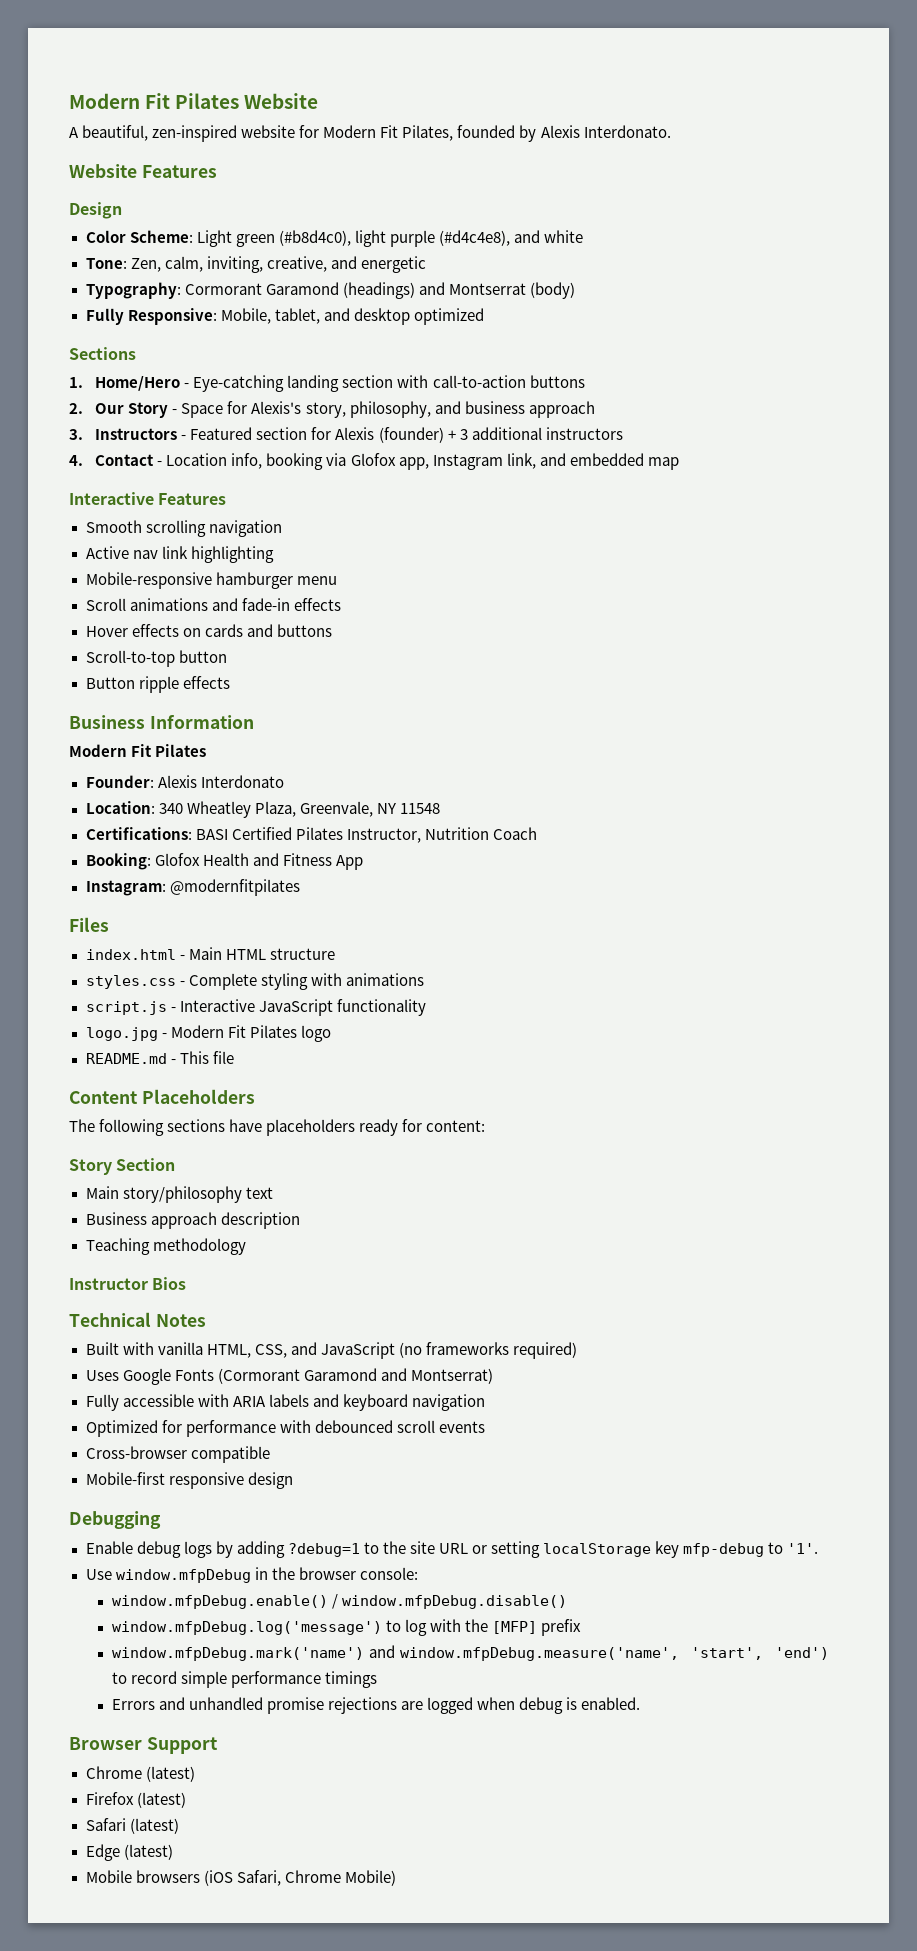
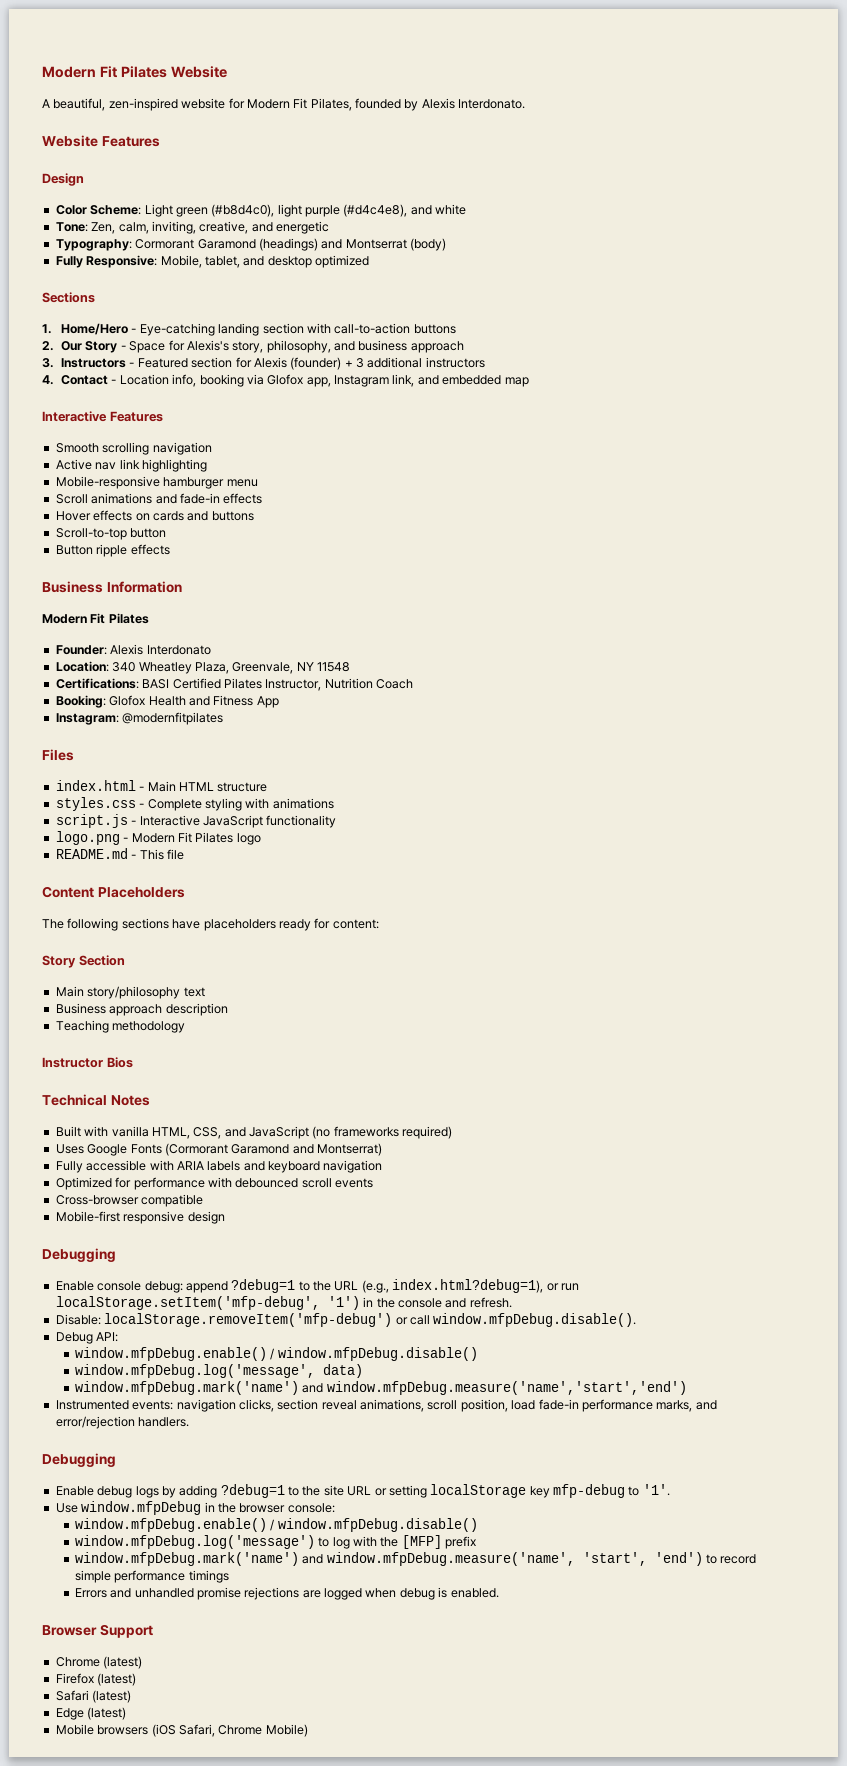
- logo.jpg - Modern Fit Pilates logo
+ logo.png - Modern Fit Pilates logo
+ Enable console debug: append ?debug=1 to the URL (e.g., index.html?debug=1), or run localStorage.setItem('mfp-debug', '1') in the console and refresh.
+ Disable: localStorage.removeItem('mfp-debug') or call window.mfpDebug.disable().
+ Debug API:
+ window.mfpDebug.enable() / window.mfpDebug.disable()
+ window.mfpDebug.log('message', data)
+ window.mfpDebug.mark('name') and window.mfpDebug.measure('name','start','end')
+ Instrumented events: navigation clicks, section reveal animations, scroll position, load fade-in performance marks, and error/rejection handlers.
+ Debugging

